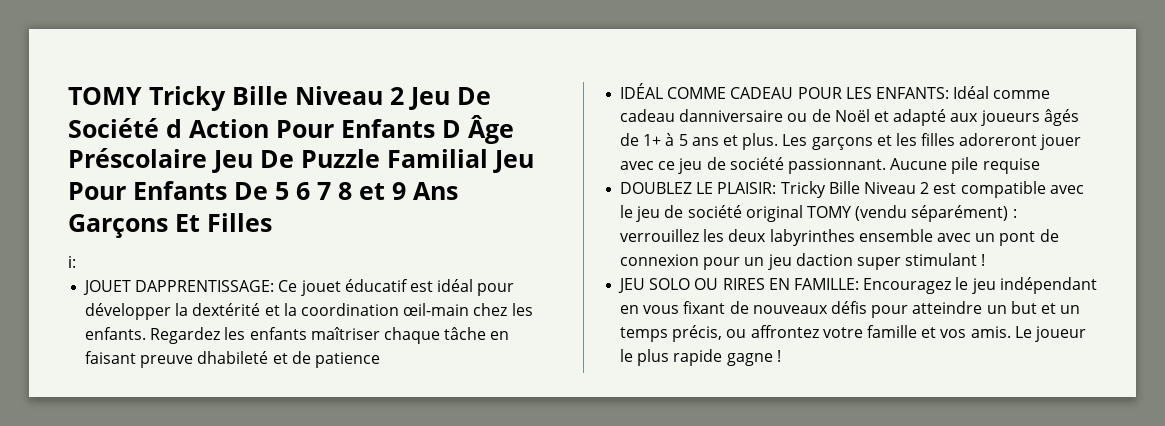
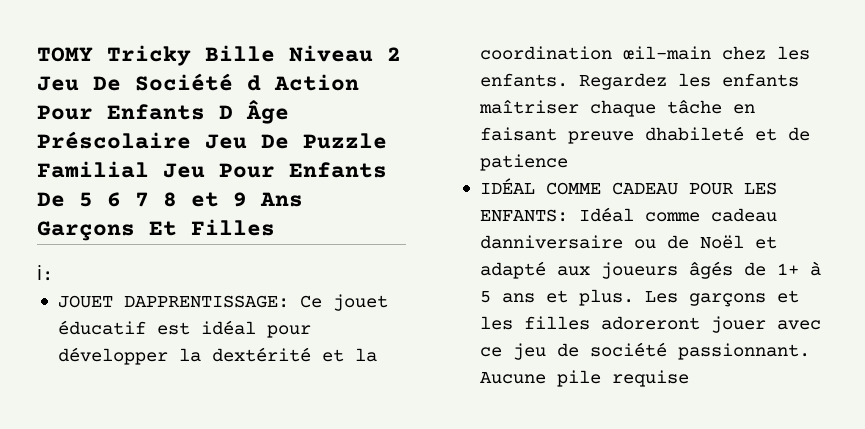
- DOUBLEZ LE PLAISIR: Tricky Bille Niveau 2 est compatible avec le jeu de société original TOMY (vendu séparément) : verrouillez les deux labyrinthes ensemble avec un pont de connexion pour un jeu daction super stimulant !
- JEU SOLO OU RIRES EN FAMILLE: Encouragez le jeu indépendant en vous fixant de nouveaux défis pour atteindre un but et un temps précis, ou affrontez votre famille et vos amis. Le joueur le plus rapide gagne !

